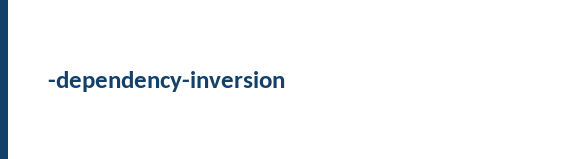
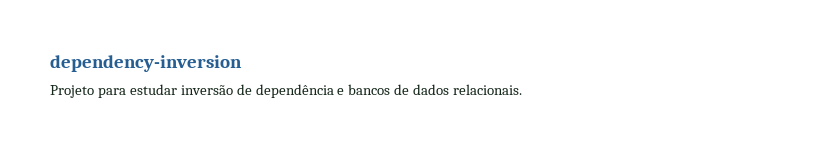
- -dependency-inversion
+ dependency-inversion
+ Projeto para estudar inversão de dependência e bancos de dados relacionais.

